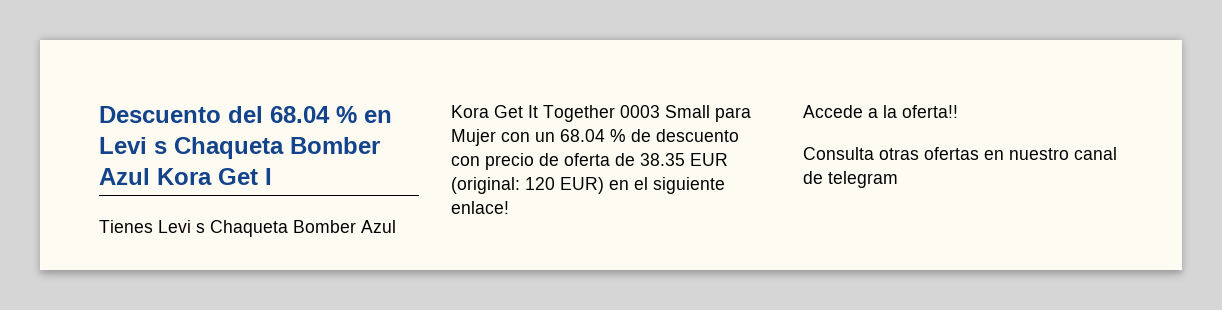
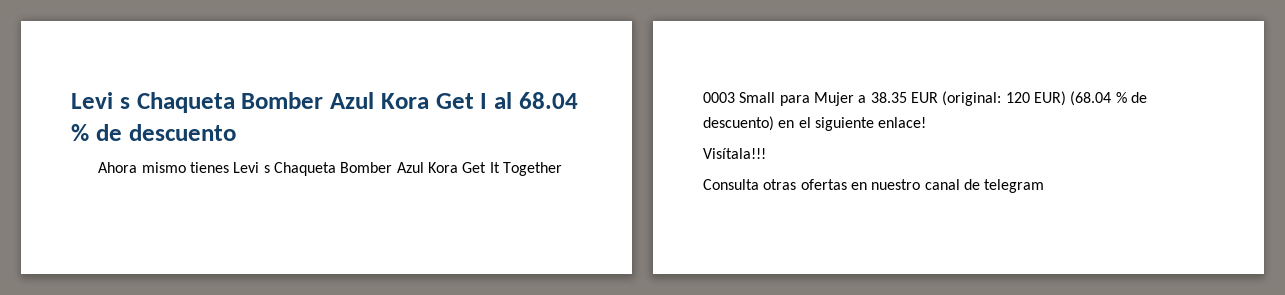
- Descuento del 68.04 % en Levi s Chaqueta Bomber Azul Kora Get I
- Tienes Levi s Chaqueta Bomber Azul Kora Get It Together 0003 Small para Mujer con un 68.04 % de descuento con precio de oferta de 38.35 EUR (original: 120 EUR) en el siguiente enlace!
+ Levi s Chaqueta Bomber Azul Kora Get I al 68.04 % de descuento
+ Ahora mismo tienes Levi s Chaqueta Bomber Azul Kora Get It Together 0003 Small para Mujer a 38.35 EUR (original: 120 EUR) (68.04 % de descuento) en el siguiente enlace!
- Accede a la oferta!!
+ Visítala!!!

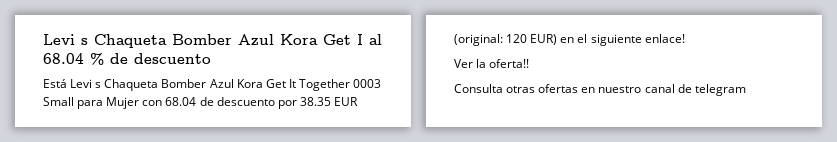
- Ahora mismo tienes Levi s Chaqueta Bomber Azul Kora Get It Together 0003 Small para Mujer a 38.35 EUR (original: 120 EUR) (68.04 % de descuento) en el siguiente enlace!
+ Está Levi s Chaqueta Bomber Azul Kora Get It Together 0003 Small para Mujer con 68.04 de descuento por 38.35 EUR (original: 120 EUR) en el siguiente enlace!
- Visítala!!!
+ Ver la oferta!!

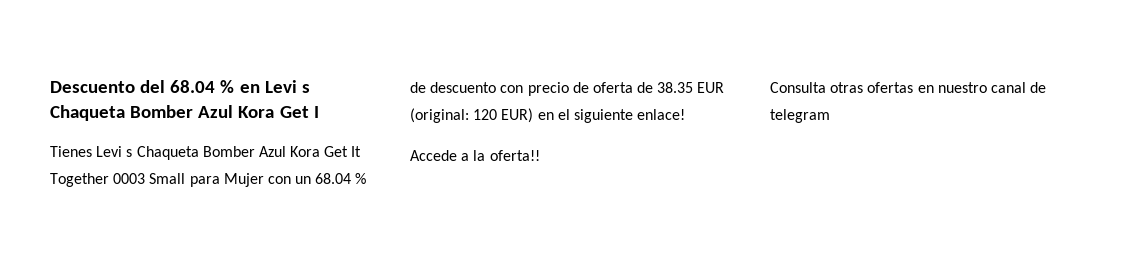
- Levi s Chaqueta Bomber Azul Kora Get I al 68.04 % de descuento
- Está Levi s Chaqueta Bomber Azul Kora Get It Together 0003 Small para Mujer con 68.04 de descuento por 38.35 EUR (original: 120 EUR) en el siguiente enlace!
+ Descuento del 68.04 % en Levi s Chaqueta Bomber Azul Kora Get I
+ Tienes Levi s Chaqueta Bomber Azul Kora Get It Together 0003 Small para Mujer con un 68.04 % de descuento con precio de oferta de 38.35 EUR (original: 120 EUR) en el siguiente enlace!
- Ver la oferta!!
+ Accede a la oferta!!

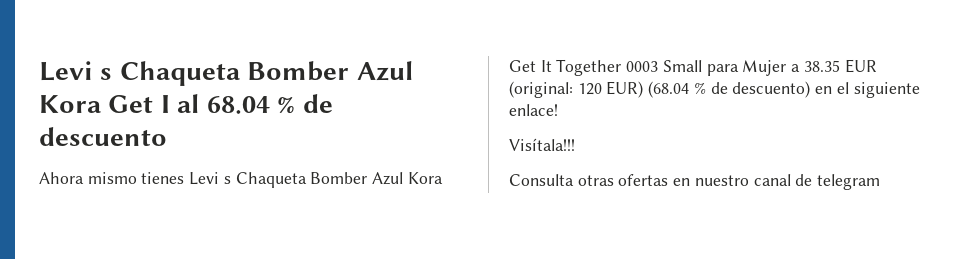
- Descuento del 68.04 % en Levi s Chaqueta Bomber Azul Kora Get I
- Tienes Levi s Chaqueta Bomber Azul Kora Get It Together 0003 Small para Mujer con un 68.04 % de descuento con precio de oferta de 38.35 EUR (original: 120 EUR) en el siguiente enlace!
+ Levi s Chaqueta Bomber Azul Kora Get I al 68.04 % de descuento
+ Ahora mismo tienes Levi s Chaqueta Bomber Azul Kora Get It Together 0003 Small para Mujer a 38.35 EUR (original: 120 EUR) (68.04 % de descuento) en el siguiente enlace!
- Accede a la oferta!!
+ Visítala!!!

